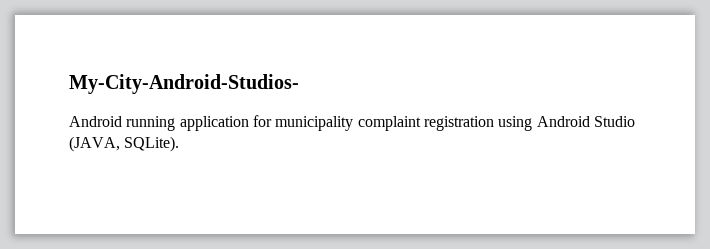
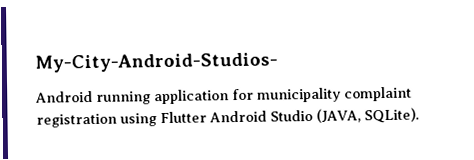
- Android running application for municipality complaint registration using Android Studio (JAVA, SQLite).
+ Android running application for municipality complaint registration using Flutter Android Studio (JAVA, SQLite).

